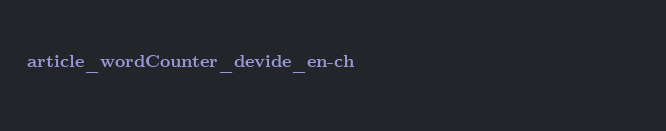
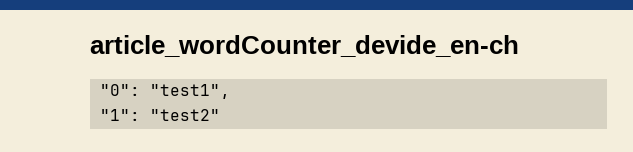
+ "0": "test1",
+ "1": "test2"

